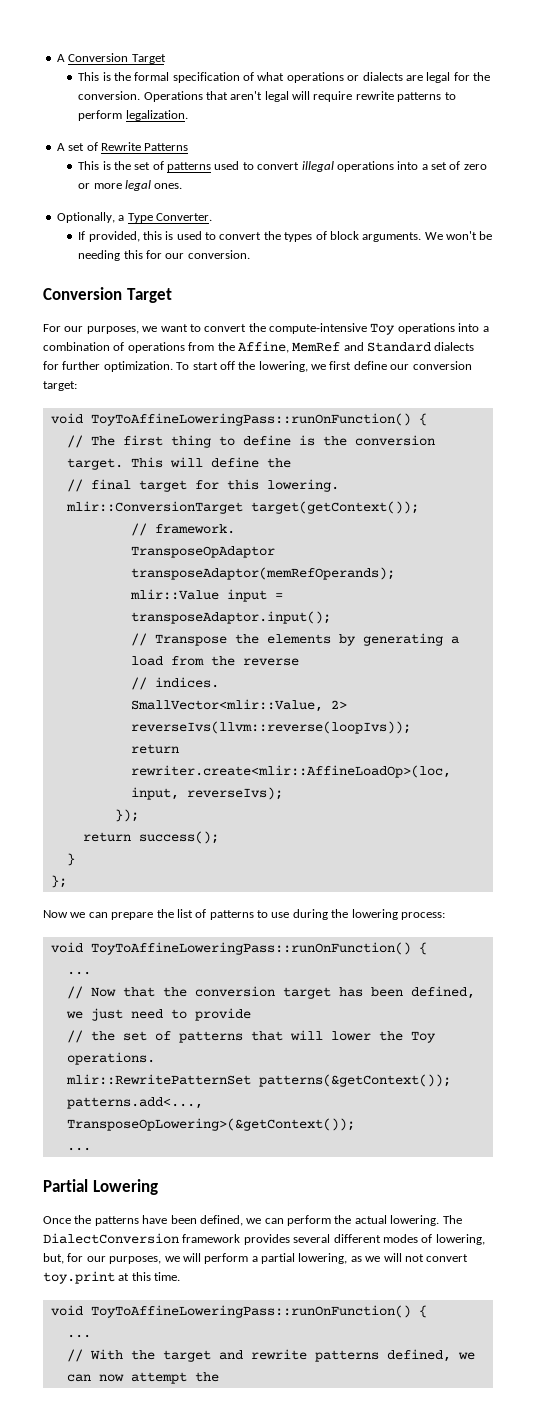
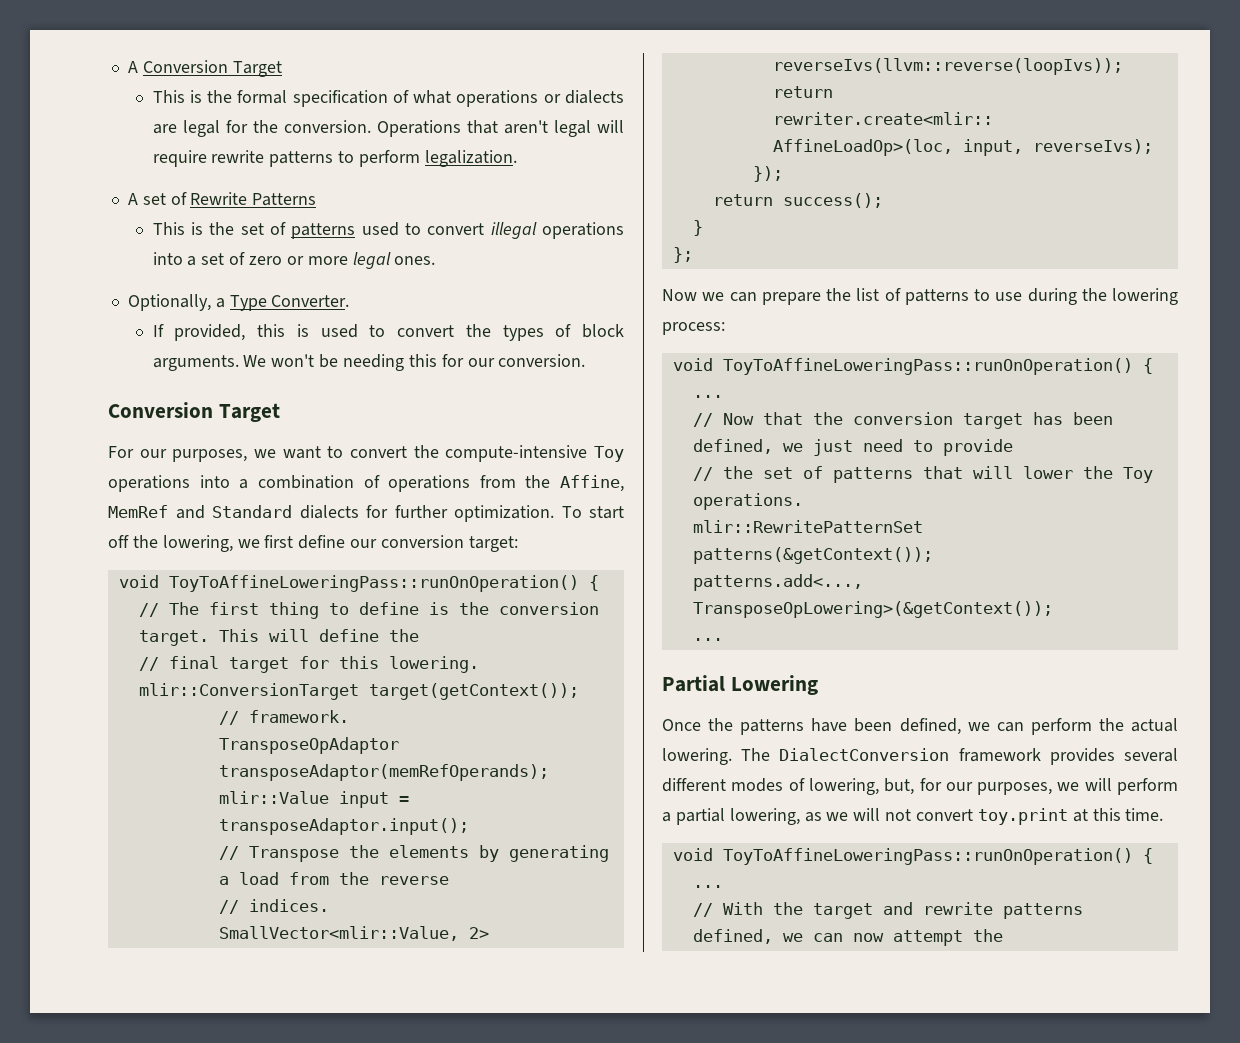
  To start off the lowering, we first define our conversion target:
- void ToyToAffineLoweringPass::runOnFunction() {
+ void ToyToAffineLoweringPass::runOnOperation() {
  Now we can prepare the list of patterns to use during the lowering process:
- void ToyToAffineLoweringPass::runOnFunction() {
+ void ToyToAffineLoweringPass::runOnOperation() {
  The DialectConversion framework provides several different modes of lowering, but, for our purposes, we will perform a partial lowering, as we will not convert toy.print at this time.
- void ToyToAffineLoweringPass::runOnFunction() {
+ void ToyToAffineLoweringPass::runOnOperation() {

